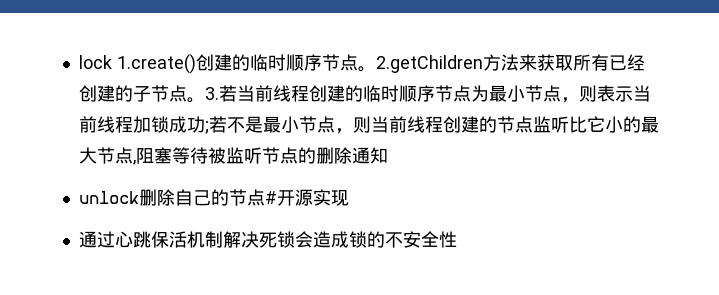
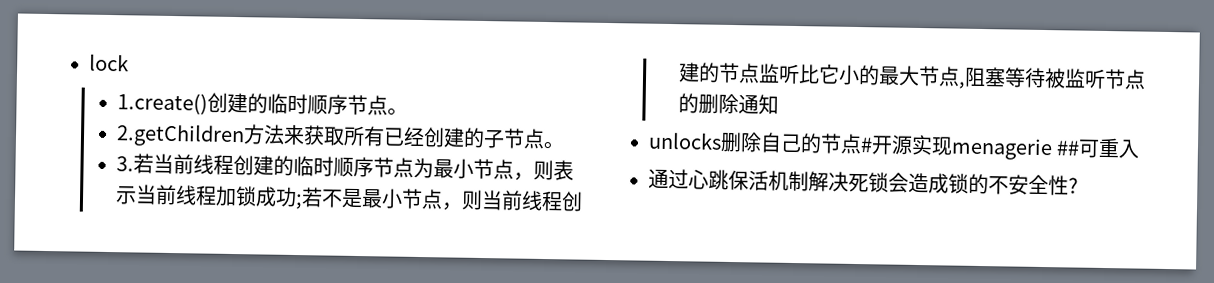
- lock 1.create()创建的临时顺序节点。2.getChildren方法来获取所有已经创建的子节点。3.若当前线程创建的临时顺序节点为最小节点，则表示当前线程加锁成功;若不是最小节点，则当前线程创建的节点监听比它小的最大节点,阻塞等待被监听节点的删除通知
+ lock
+ 1.create()创建的临时顺序节点。
+ 2.getChildren方法来获取所有已经创建的子节点。
+ 3.若当前线程创建的临时顺序节点为最小节点，则表示当前线程加锁成功;若不是最小节点，则当前线程创建的节点监听比它小的最大节点,阻塞等待被监听节点的删除通知
- unlock删除自己的节点#开源实现
+ unlocks删除自己的节点#开源实现menagerie ##可重入
- 通过心跳保活机制解决死锁会造成锁的不安全性
+ 通过心跳保活机制解决死锁会造成锁的不安全性?

